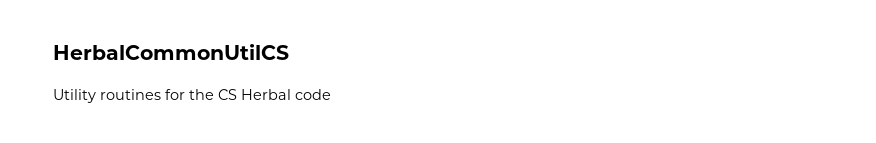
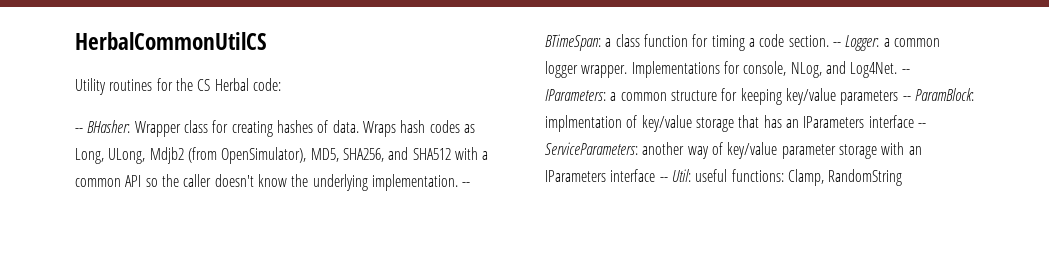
- Utility routines for the CS Herbal code
+ Utility routines for the CS Herbal code:
+ -- BHasher: Wrapper class for creating hashes of data. Wraps hash codes as Long, ULong, Mdjb2 (from OpenSimulator), MD5, SHA256, and SHA512 with a common API so the caller doesn't know the underlying implementation. -- BTimeSpan: a class function for timing a code section. -- Logger: a common logger wrapper. Implementations for console, NLog, and Log4Net. -- IParameters: a common structure for keeping key/value parameters -- ParamBlock: implmentation of key/value storage that has an IParameters interface -- ServiceParameters: another way of key/value parameter storage with an IParameters interface -- Util: useful functions: Clamp, RandomString

